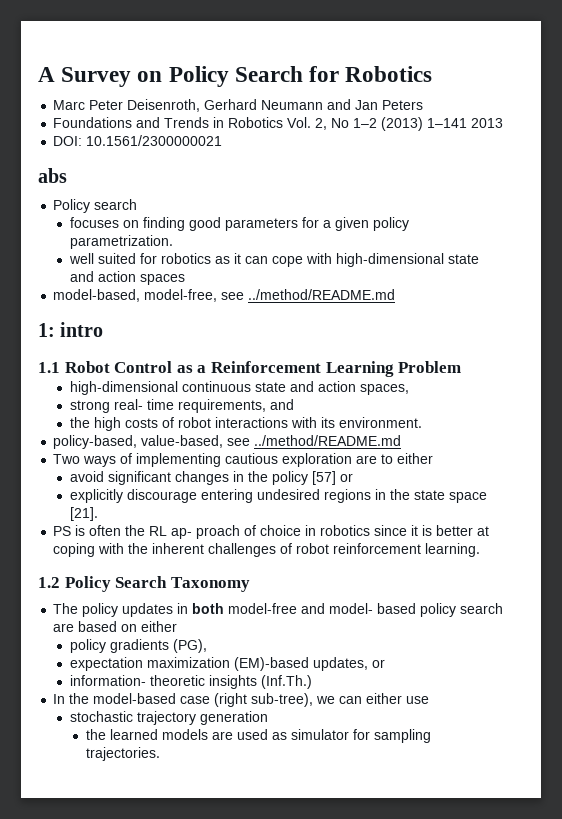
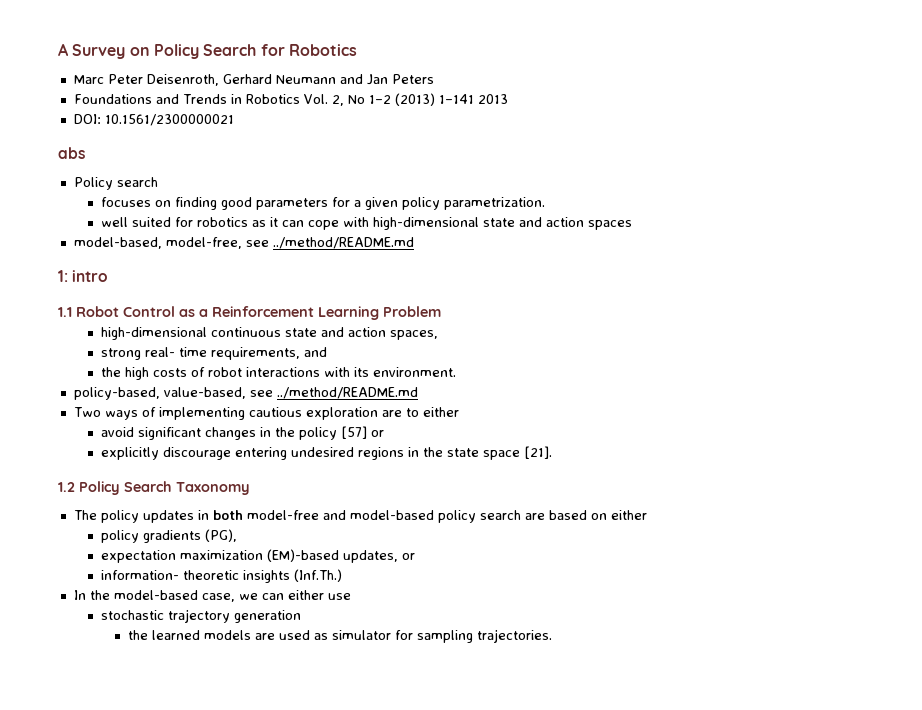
- PS is often the RL ap- proach of choice in robotics since it is better at coping with the inherent challenges of robot reinforcement learning.
- The policy updates in both model-free and model- based policy search are based on either
+ The policy updates in both model-free and model-based policy search are based on either
- In the model-based case (right sub-tree), we can either use
+ In the model-based case, we can either use

